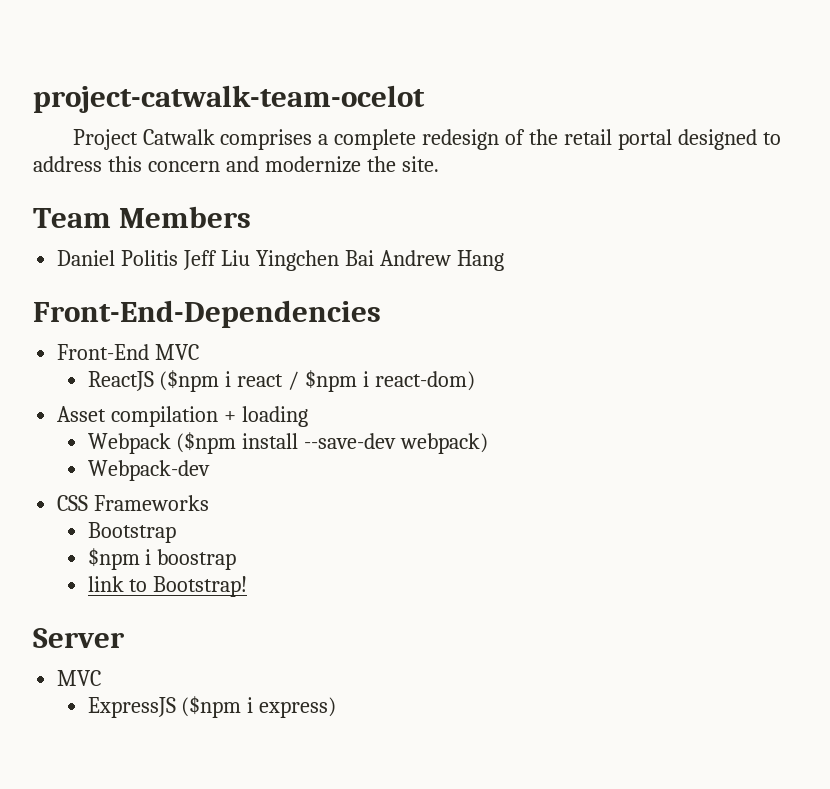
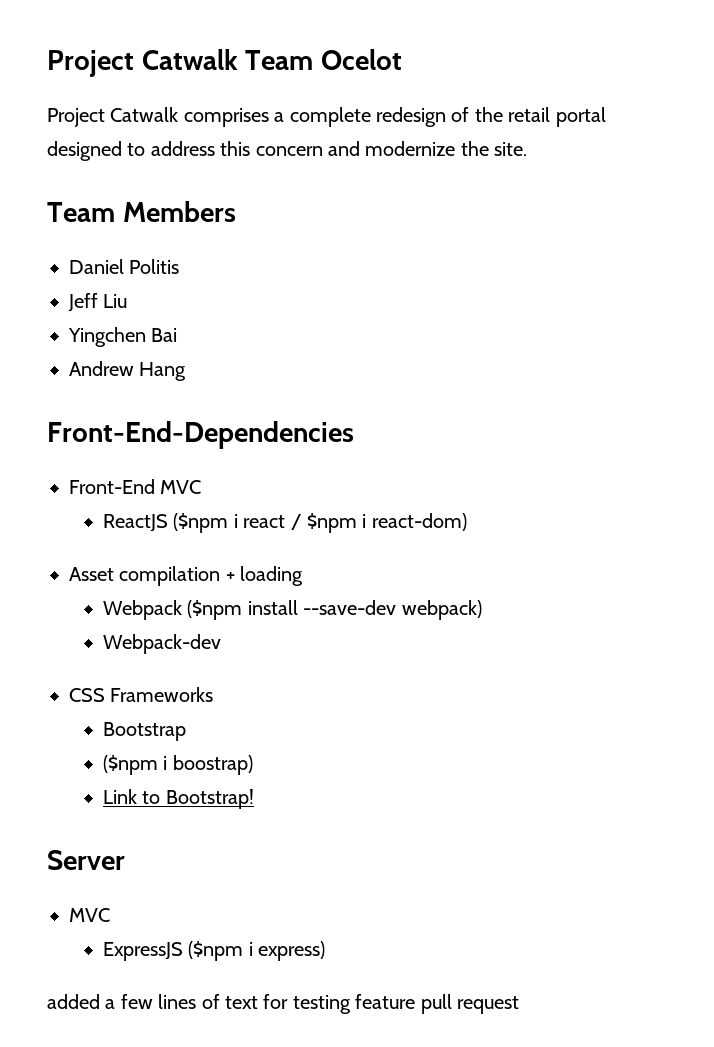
- project-catwalk-team-ocelot
+ Project Catwalk Team Ocelot
- Daniel Politis Jeff Liu Yingchen Bai Andrew Hang
+ Daniel Politis
+ Jeff Liu
+ Yingchen Bai
+ Andrew Hang
- $npm i boostrap
- link to Bootstrap!
+ ($npm i boostrap)
+ Link to Bootstrap!
+ added a few lines of text for testing feature pull request

